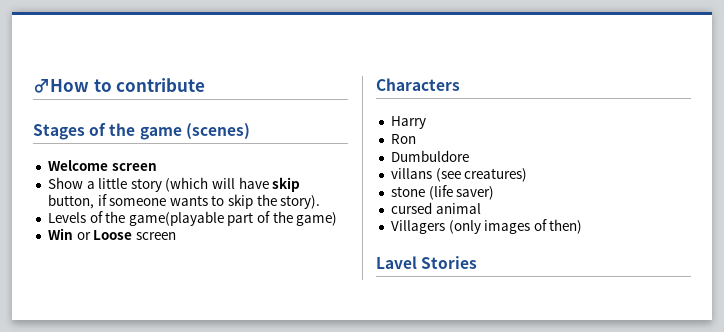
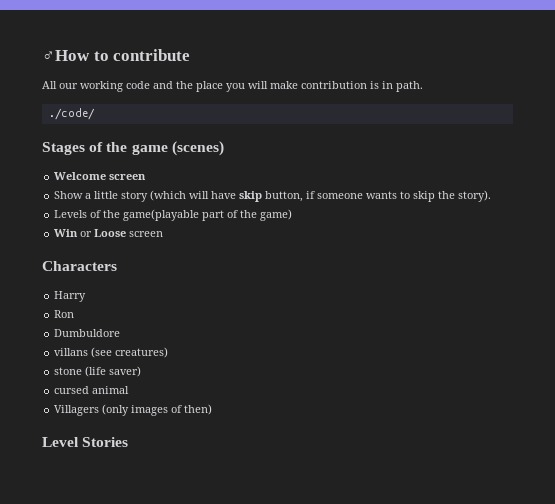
+ All our working code and the place you will make contribution is in path.
+ ./code/
- Lavel Stories
+ Level Stories

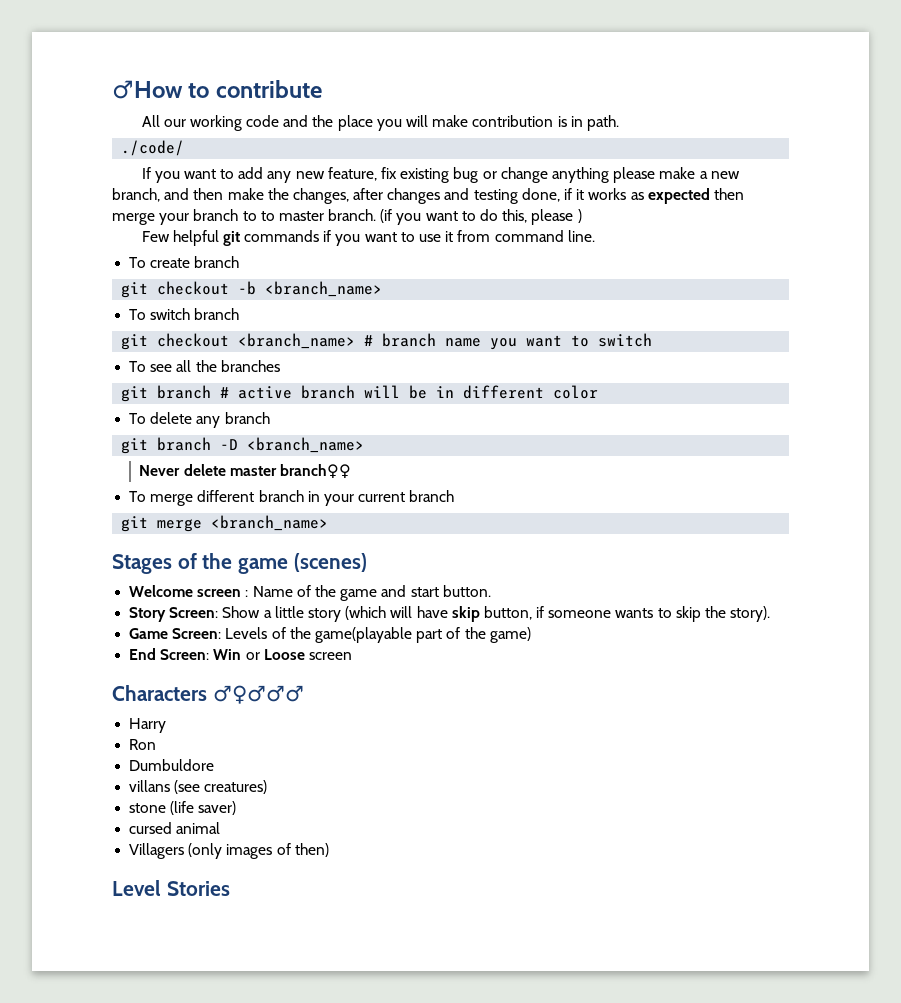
+ If you want to add any new feature, fix existing bug or change anything please make a new branch, and then make the changes, after changes and testing done, if it works as expected then merge your branch to to master branch. (if you want to do this, please )
+ Few helpful git commands if you want to use it from command line.
+ To create branch
+ git checkout -b <branch_name>
+ To switch branch
+ git checkout <branch_name> # branch name you want to switch
+ To see all the branches
+ git branch # active branch will be in different color
+ To delete any branch
+ git branch -D <branch_name>
+ Never delete master branch♀♀
+ To merge different branch in your current branch
+ git merge <branch_name>
- Welcome screen
- Show a little story (which will have skip button, if someone wants to skip the story).
+ Welcome screen : Name of the game and start button.
+ Story Screen: Show a little story (which will have skip button, if someone wants to skip the story).
- Levels of the game(playable part of the game)
+ Game Screen: Levels of the game(playable part of the game)
- Win or Loose screen
+ End Screen: Win or Loose screen
- Characters
+ Characters ♂♀♂♂♂

